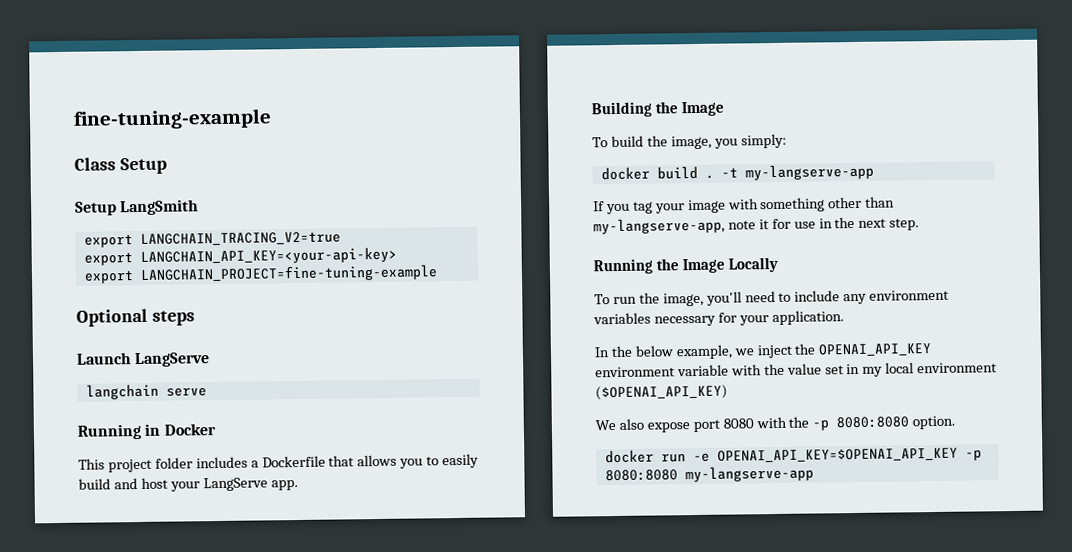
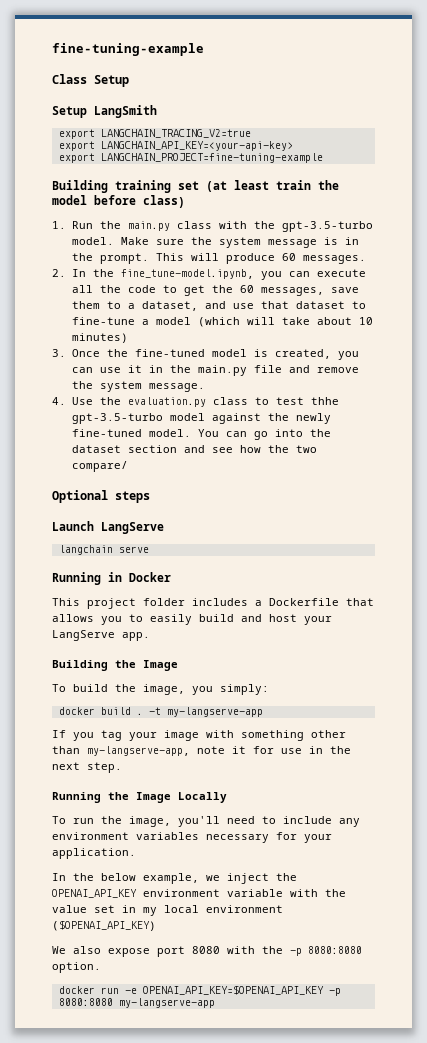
+ Building training set (at least train the model before class)
+ 1. Run the main.py class with the gpt-3.5-turbo model. Make sure the system message is in the prompt. This will produce 60 messages.
+ 2. In the fine_tune-model.ipynb, you can execute all the code to get the 60 messages, save them to a dataset, and use that dataset to fine-tune a model (which will take about 10 minutes)
+ 3. Once the fine-tuned model is created, you can use it in the main.py file and remove the system message.
+ 4. Use the evaluation.py class to test thhe gpt-3.5-turbo model against the newly fine-tuned model. You can go into the dataset section and see how the two compare/

